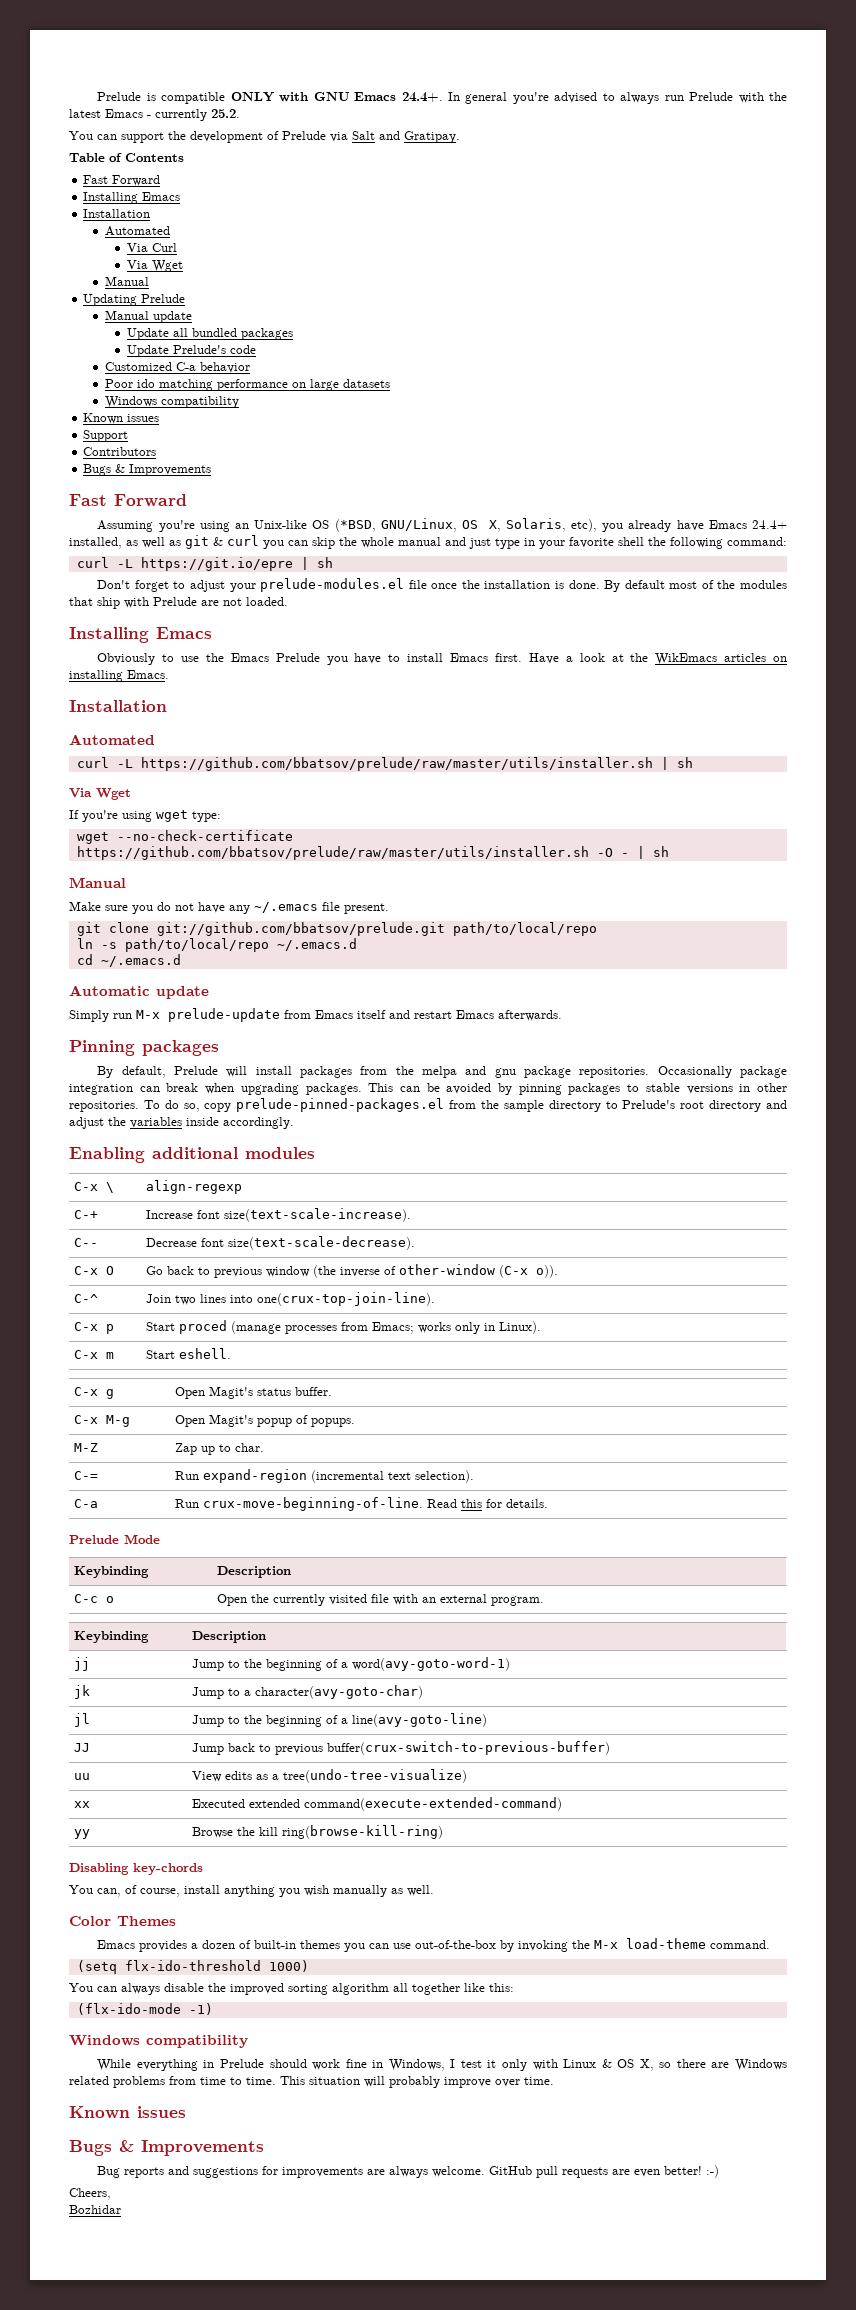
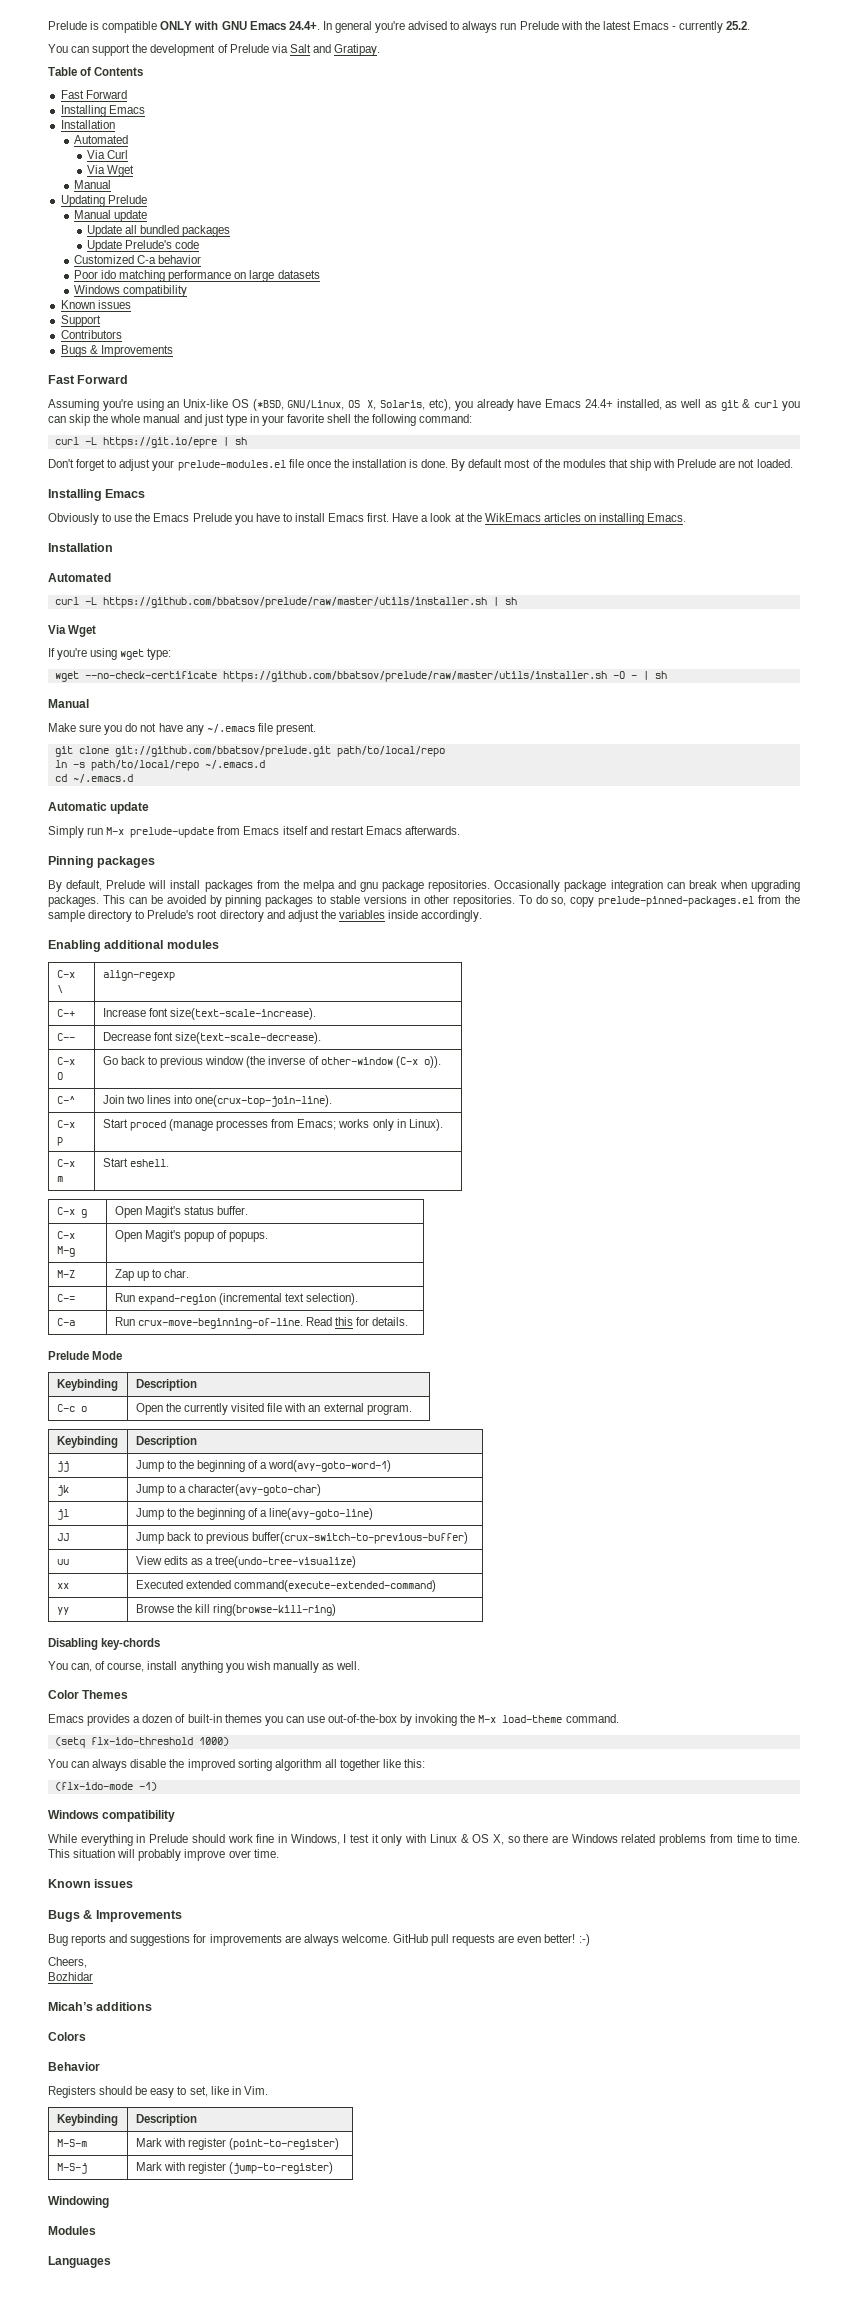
+ Micah’s additions
+ Colors
+ Behavior
+ Registers should be easy to set, like in Vim.
+ Keybinding | Description
+ M-S-m | Mark with register (point-to-register)
+ M-S-j | Mark with register (jump-to-register)
+ Windowing
+ Modules
+ Languages

